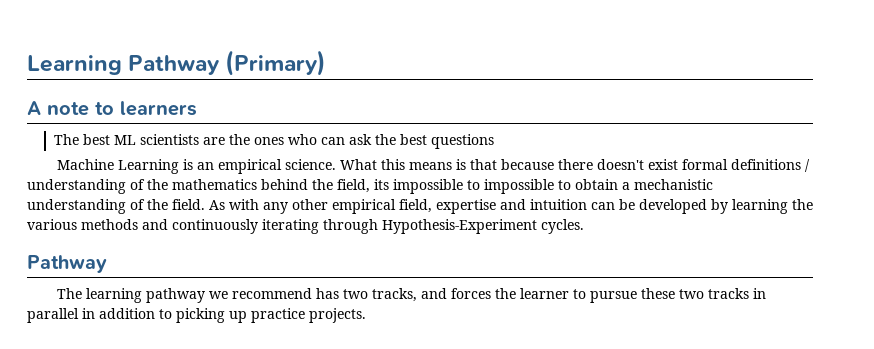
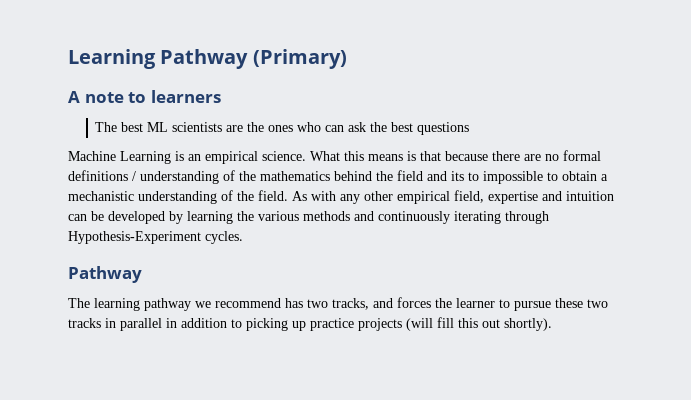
- What this means is that because there doesn't exist formal definitions / understanding of the mathematics behind the field, its impossible to impossible to obtain a mechanistic understanding of the field.
+ What this means is that because there are no formal definitions / understanding of the mathematics behind the field and its to impossible to obtain a mechanistic understanding of the field.
- The learning pathway we recommend has two tracks, and forces the learner to pursue these two tracks in parallel in addition to picking up practice projects.
+ The learning pathway we recommend has two tracks, and forces the learner to pursue these two tracks in parallel in addition to picking up practice projects (will fill this out shortly).

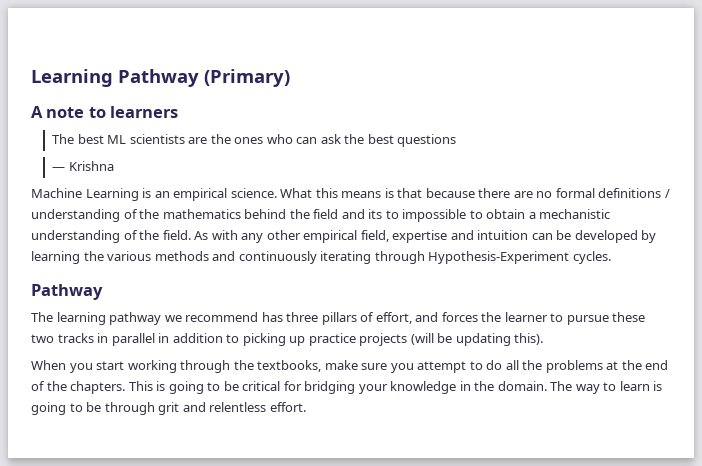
+ — Krishna
- The learning pathway we recommend has two tracks, and forces the learner to pursue these two tracks in parallel in addition to picking up practice projects (will fill this out shortly).
+ The learning pathway we recommend has three pillars of effort, and forces the learner to pursue these two tracks in parallel in addition to picking up practice projects (will be updating this).
+ When you start working through the textbooks, make sure you attempt to do all the problems at the end of the chapters. This is going to be critical for bridging your knowledge in the domain. The way to learn is going to be through grit and relentless effort.

